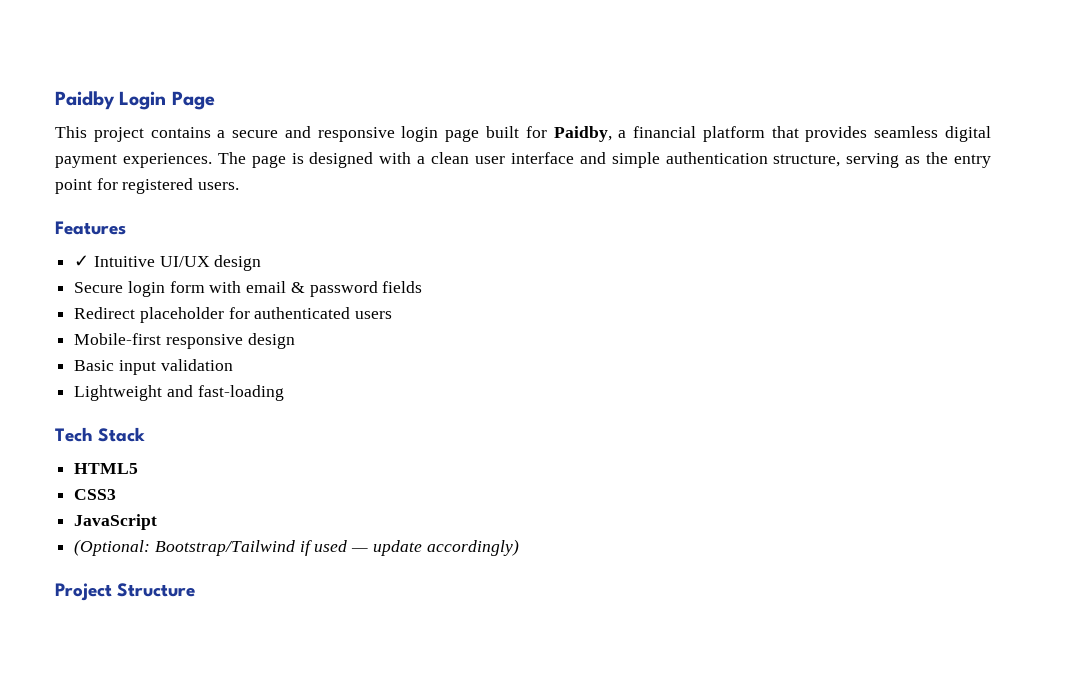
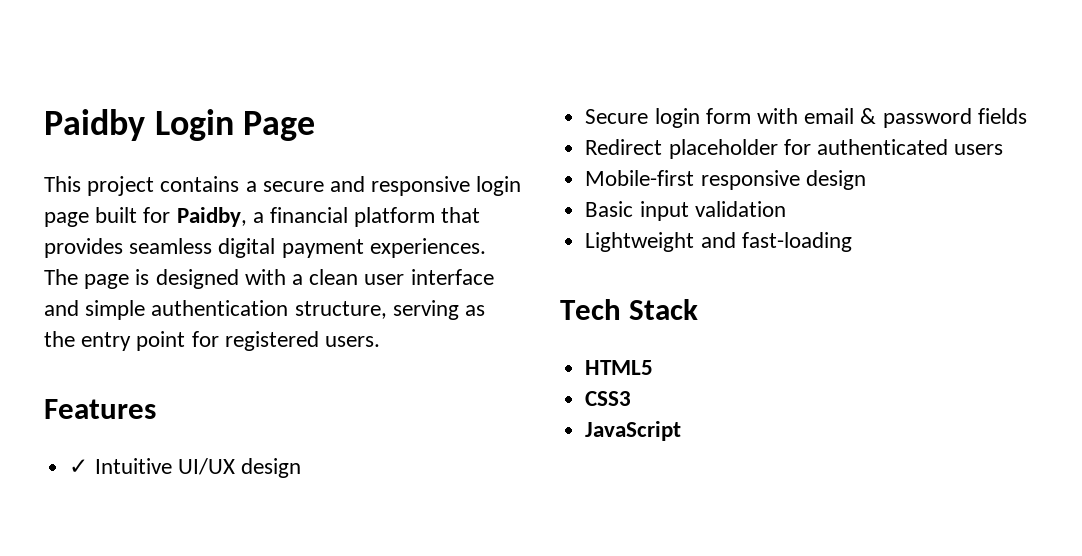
- (Optional: Bootstrap/Tailwind if used — update accordingly)
- Project Structure

